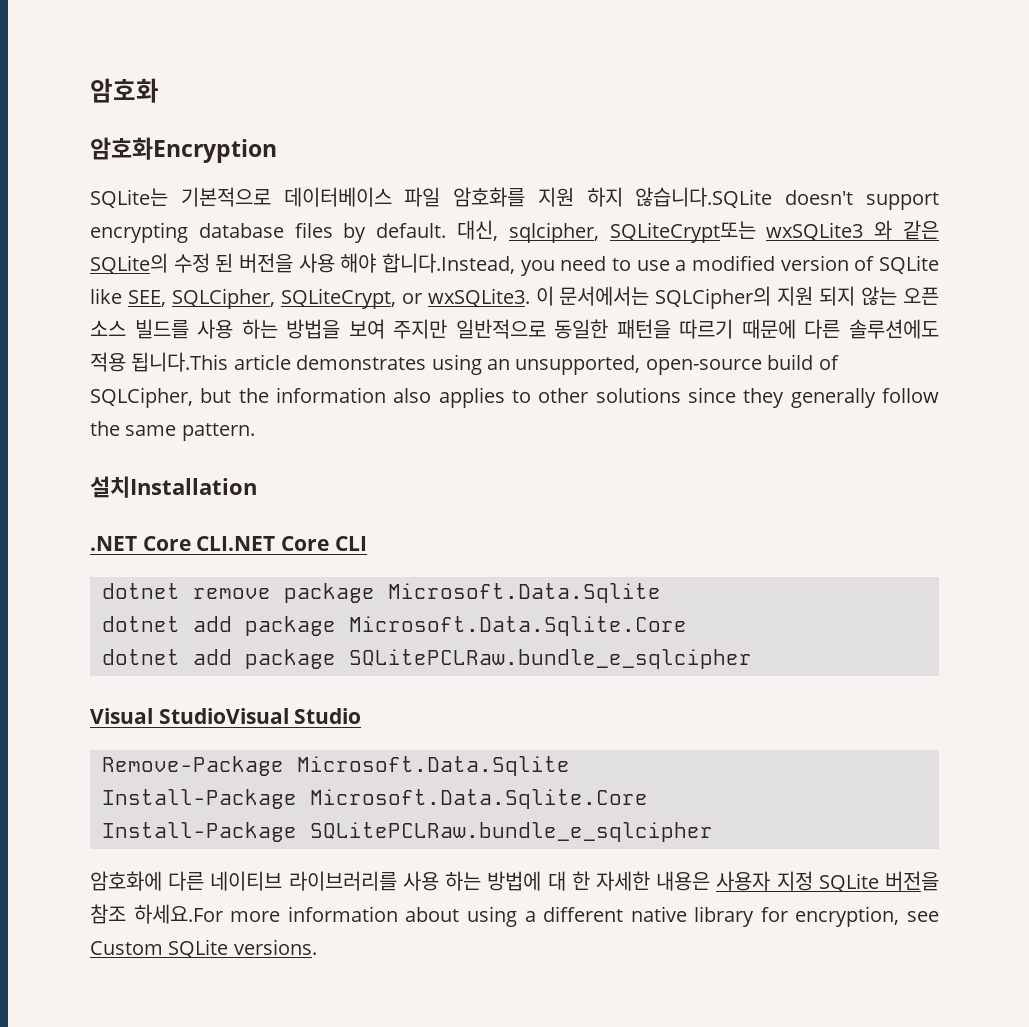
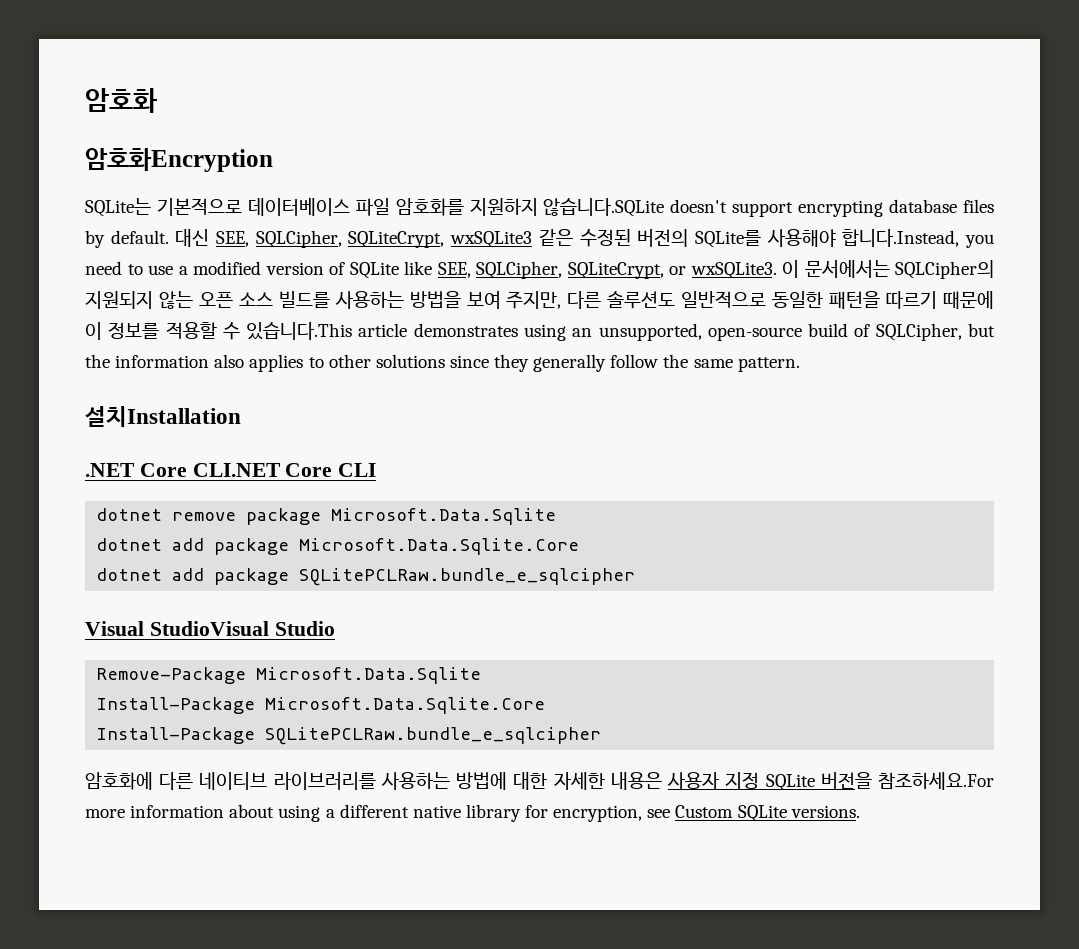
- SQLite는 기본적으로 데이터베이스 파일 암호화를 지원 하지 않습니다.SQLite doesn't support encrypting database files by default.
+ SQLite는 기본적으로 데이터베이스 파일 암호화를 지원하지 않습니다.SQLite doesn't support encrypting database files by default.
- 대신, sqlcipher, SQLiteCrypt또는 wxSQLite3 와 같은 SQLite의 수정 된 버전을 사용 해야 합니다.Instead, you need to use a modified version of SQLite like SEE, SQLCipher, SQLiteCrypt, or wxSQLite3.
+ 대신 SEE, SQLCipher, SQLiteCrypt, wxSQLite3 같은 수정된 버전의 SQLite를 사용해야 합니다.Instead, you need to use a modified version of SQLite like SEE, SQLCipher, SQLiteCrypt, or wxSQLite3.
- 이 문서에서는 SQLCipher의 지원 되지 않는 오픈 소스 빌드를 사용 하는 방법을 보여 주지만 일반적으로 동일한 패턴을 따르기 때문에 다른 솔루션에도 적용 됩니다.This article demonstrates using an unsupported, open-source build of SQLCipher, but the information also applies to other solutions since they generally follow the same pattern.
+ 이 문서에서는 SQLCipher의 지원되지 않는 오픈 소스 빌드를 사용하는 방법을 보여 주지만, 다른 솔루션도 일반적으로 동일한 패턴을 따르기 때문에 이 정보를 적용할 수 있습니다.This article demonstrates using an unsupported, open-source build of SQLCipher, but the information also applies to other solutions since they generally follow the same pattern.
- 암호화에 다른 네이티브 라이브러리를 사용 하는 방법에 대 한 자세한 내용은 사용자 지정 SQLite 버전을 참조 하세요.For more information about using a different native library for encryption, see Custom SQLite versions.
+ 암호화에 다른 네이티브 라이브러리를 사용하는 방법에 대한 자세한 내용은 사용자 지정 SQLite 버전을 참조하세요.For more information about using a different native library for encryption, see Custom SQLite versions.

